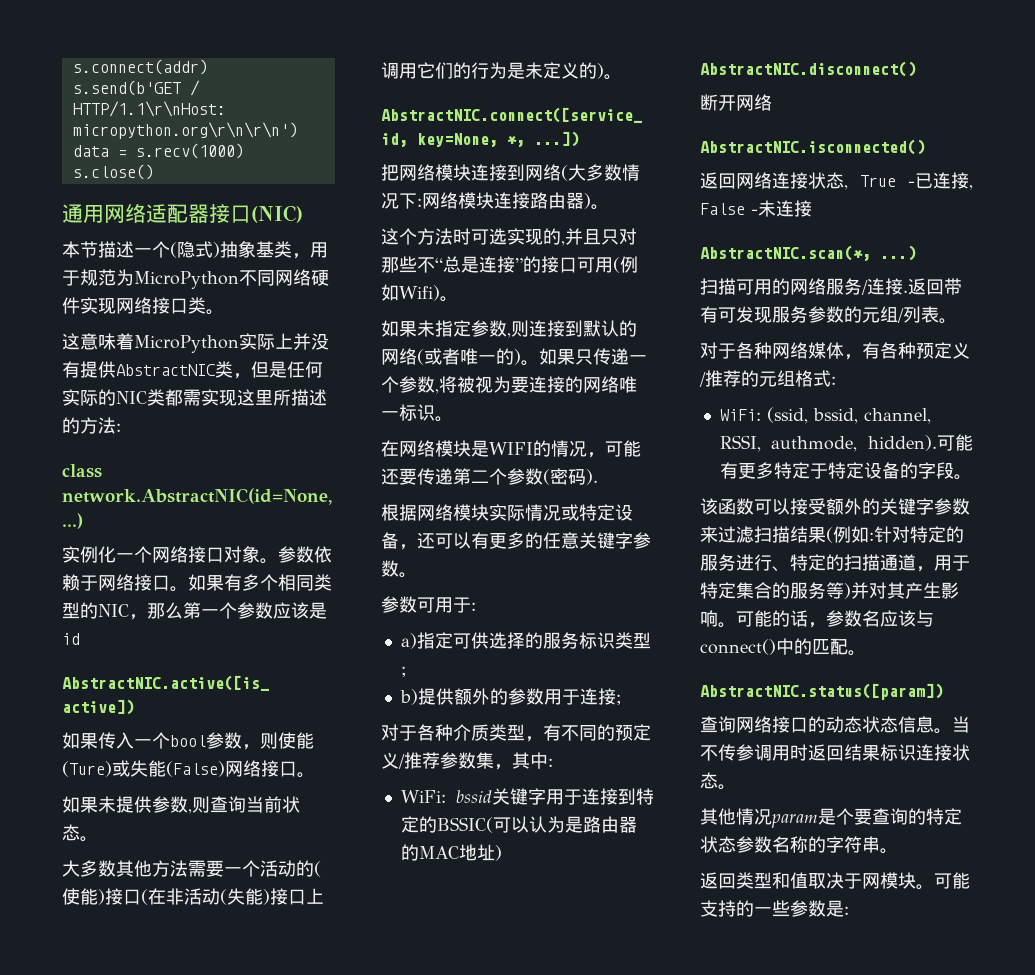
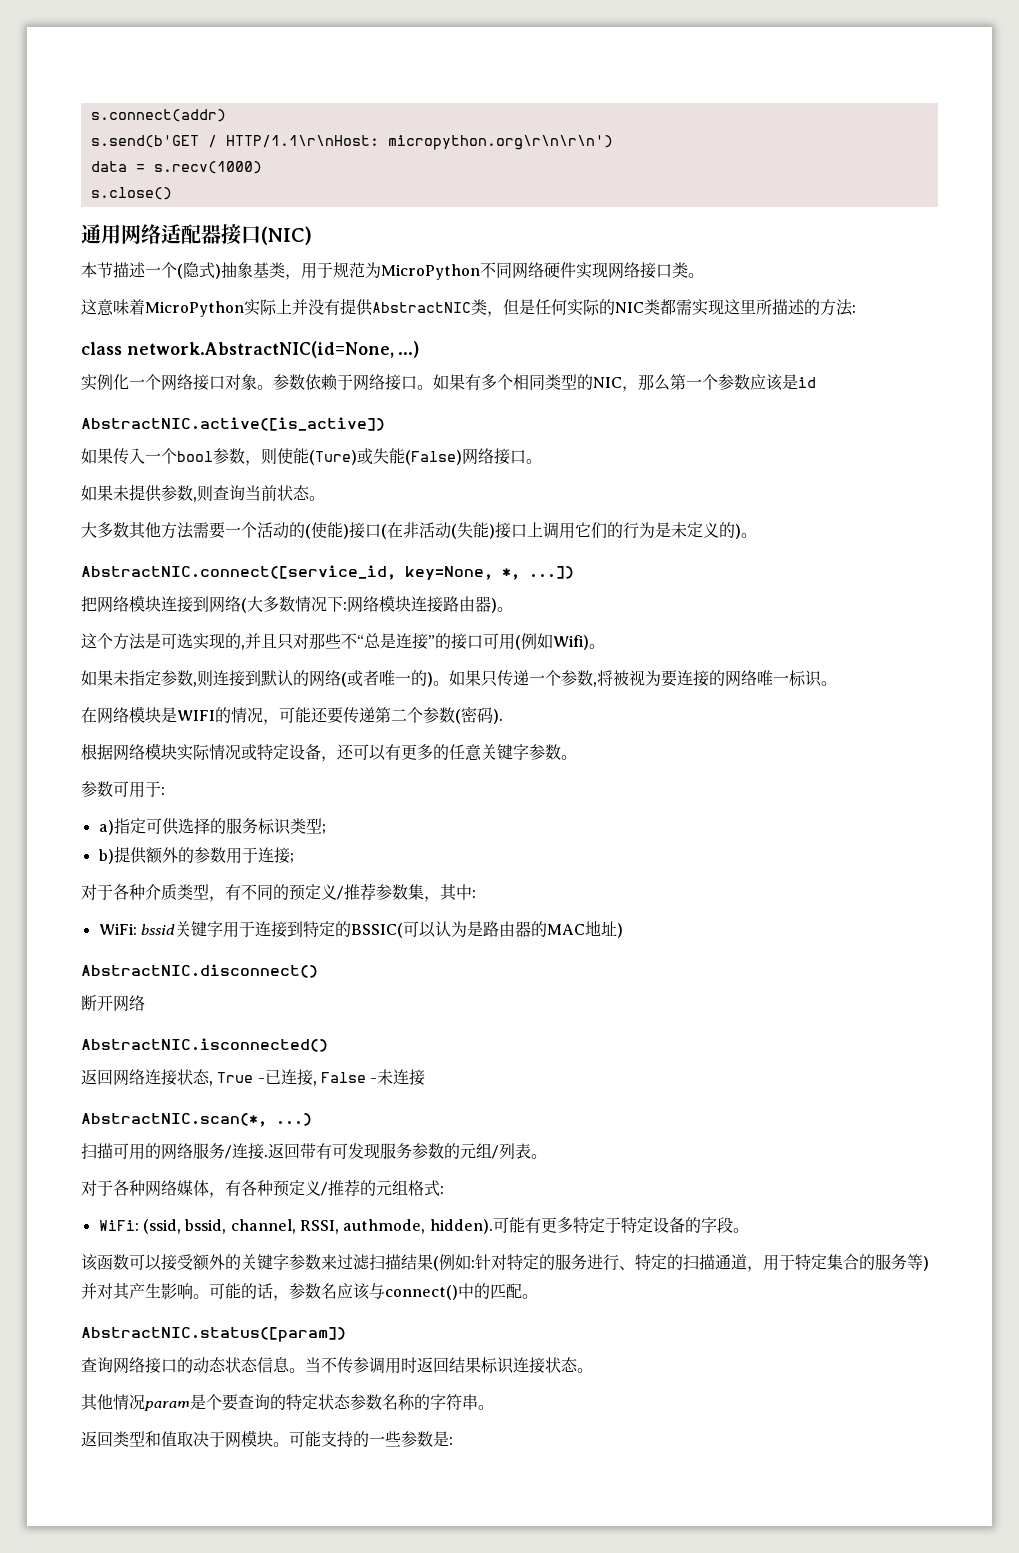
- 这个方法时可选实现的,并且只对那些不“总是连接”的接口可用(例如Wifi)。
+ 这个方法是可选实现的,并且只对那些不“总是连接”的接口可用(例如Wifi)。

